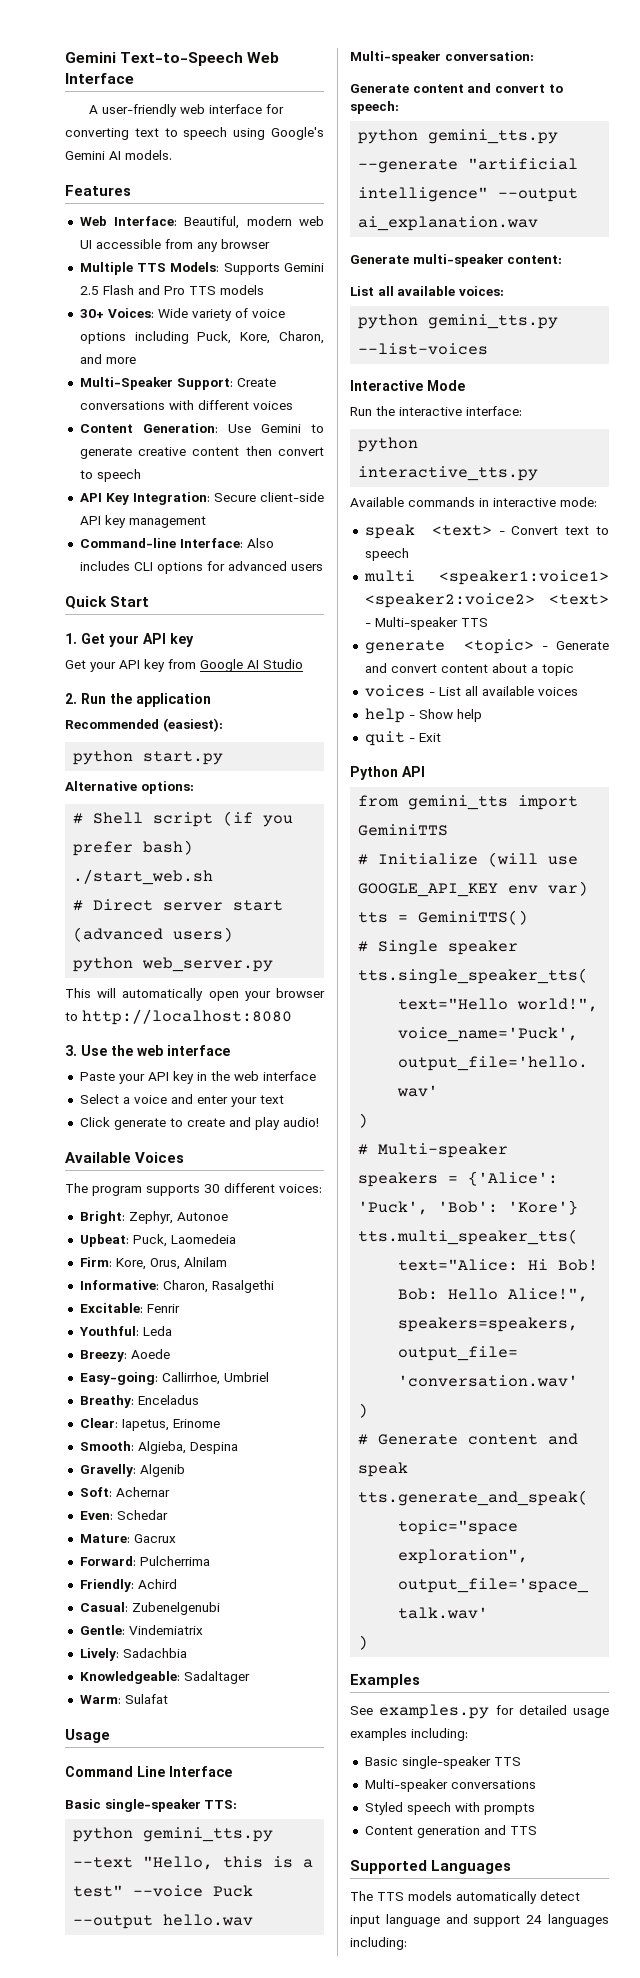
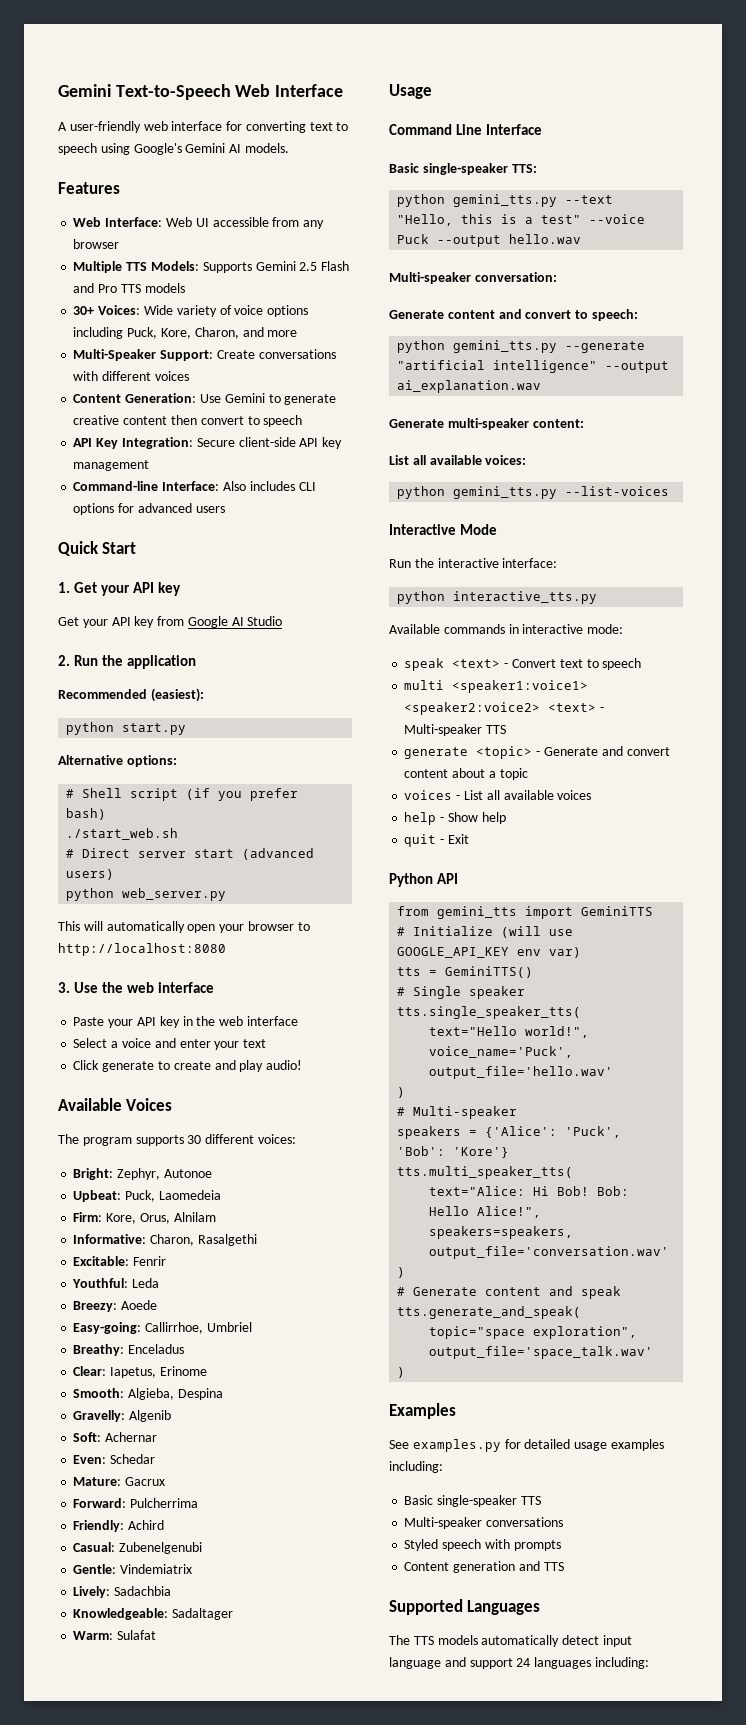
- Web Interface: Beautiful, modern web UI accessible from any browser
+ Web Interface: Web UI accessible from any browser

